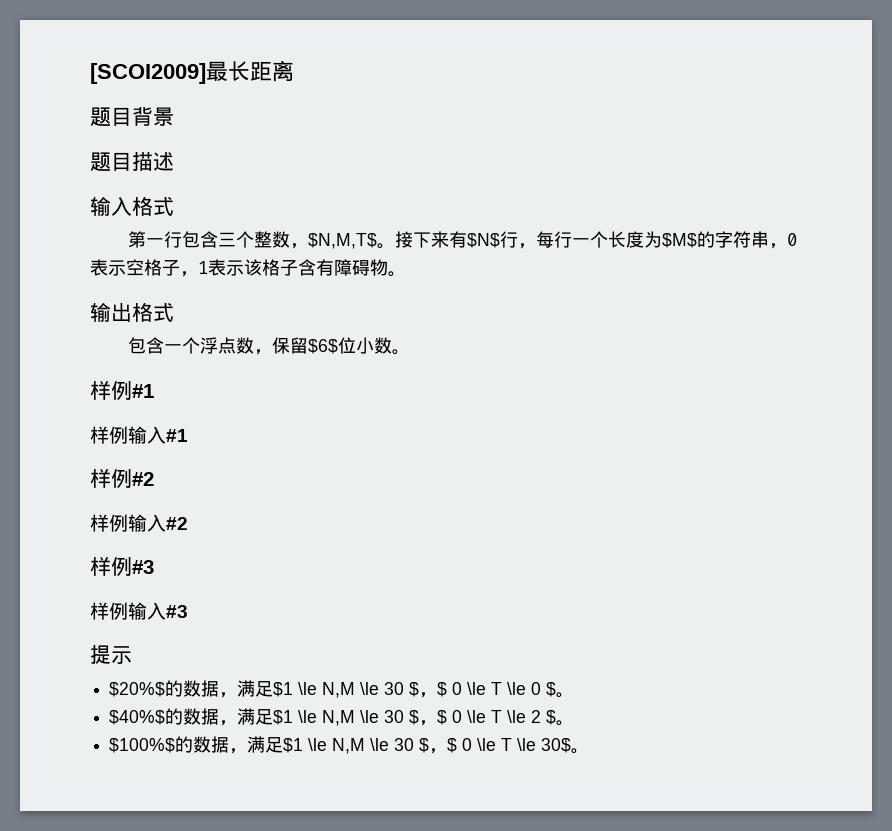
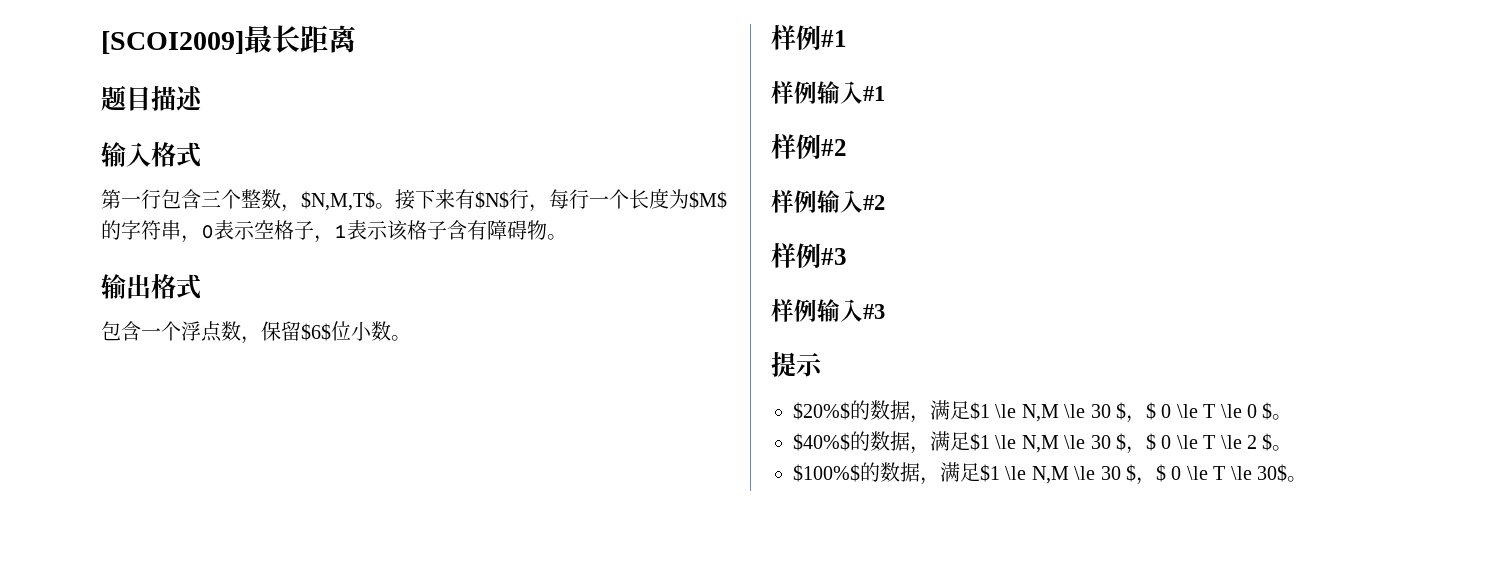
- 题目背景

